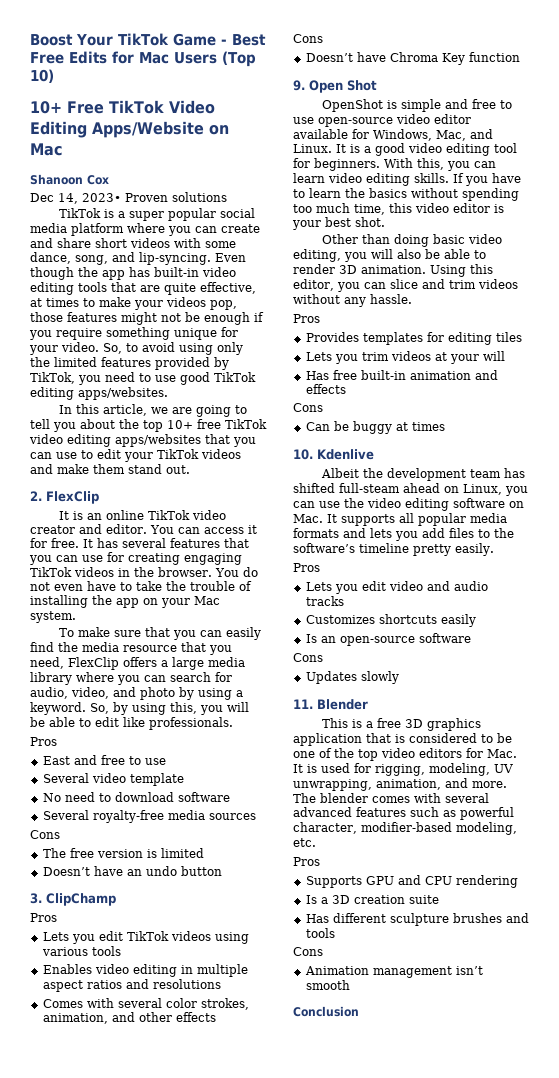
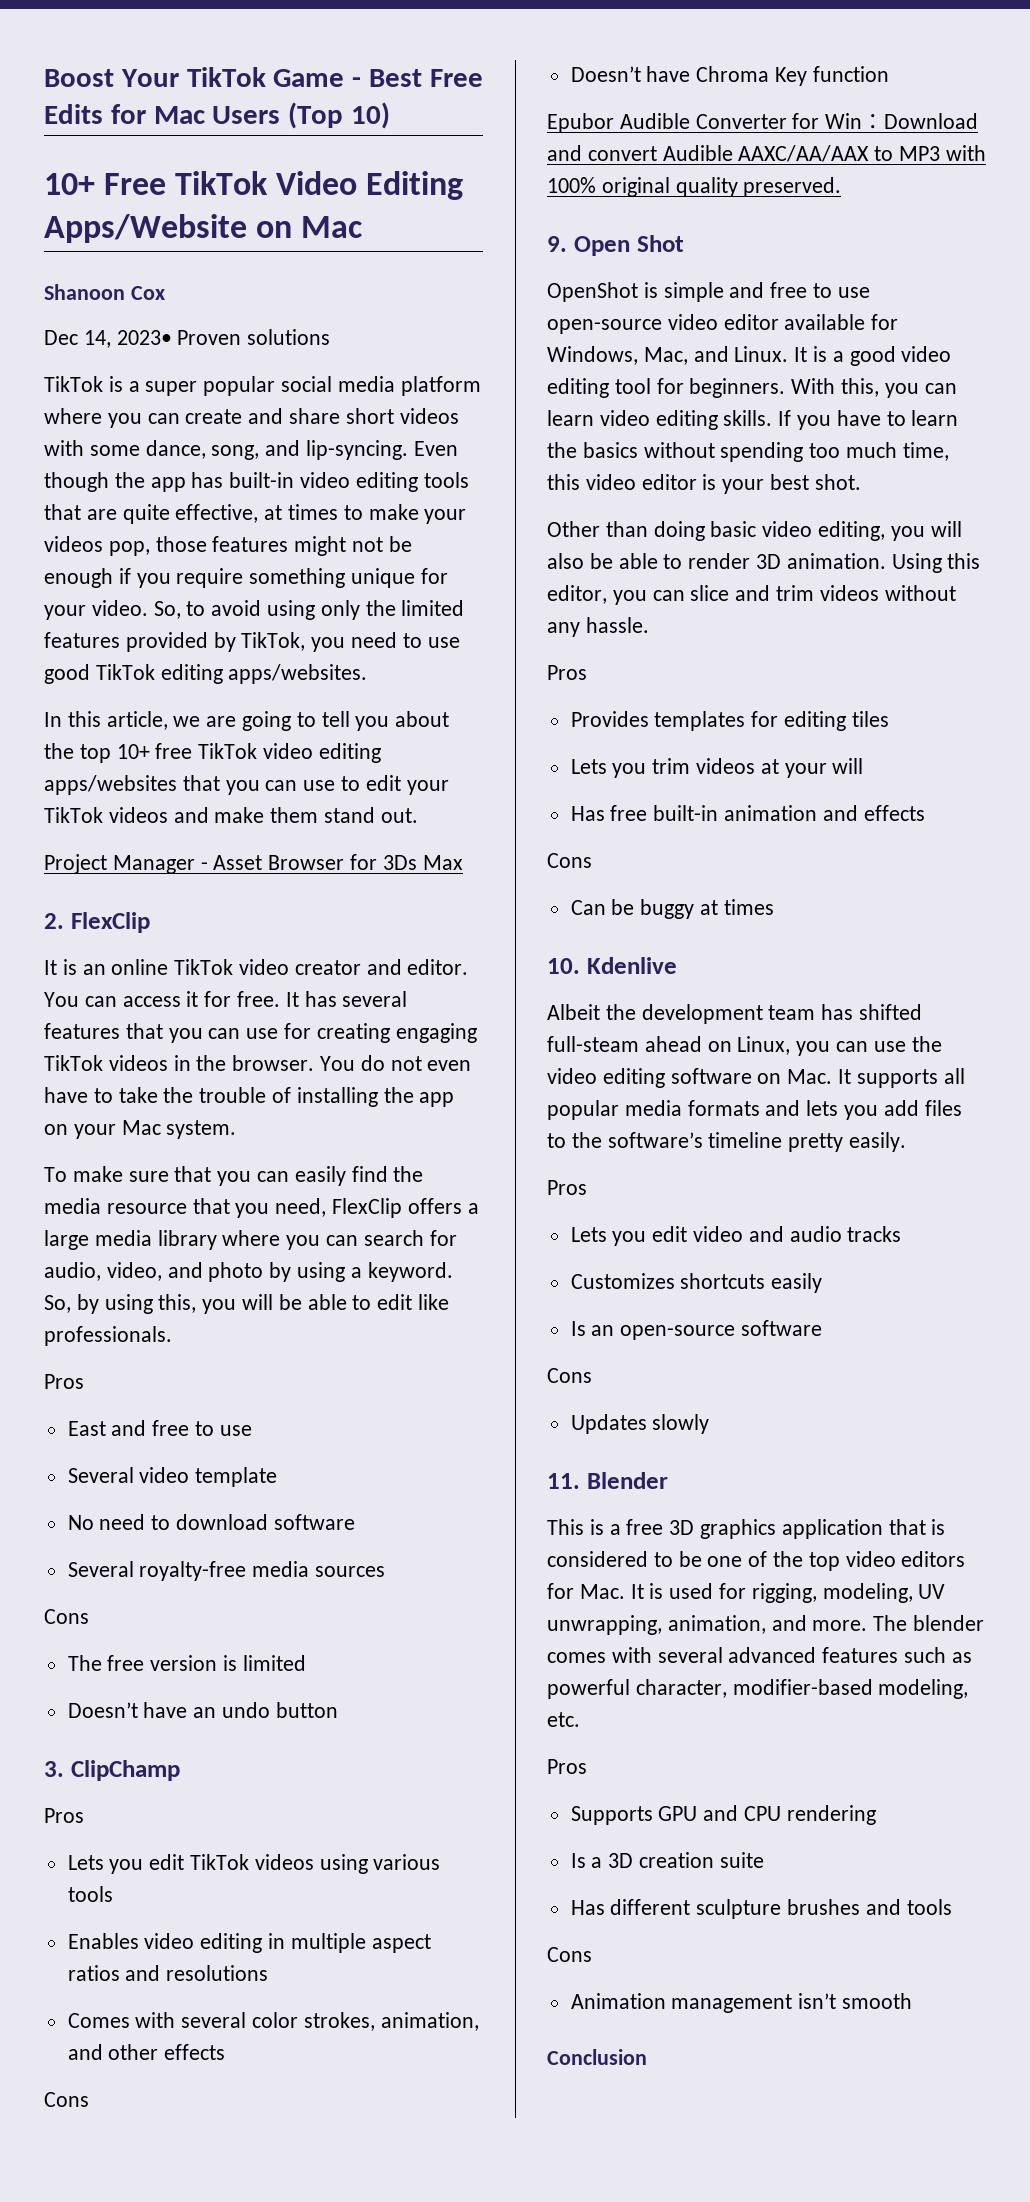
+ Project Manager - Asset Browser for 3Ds Max
+ Epubor Audible Converter for Win：Download and convert Audible AAXC/AA/AAX to MP3 with 100% original quality preserved.

